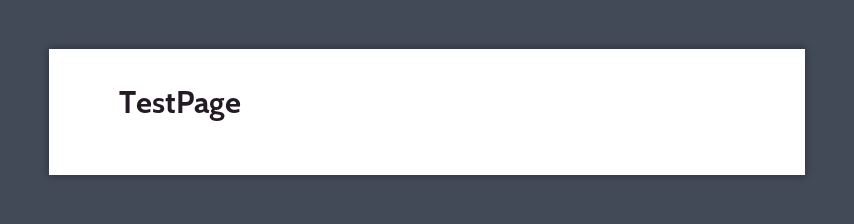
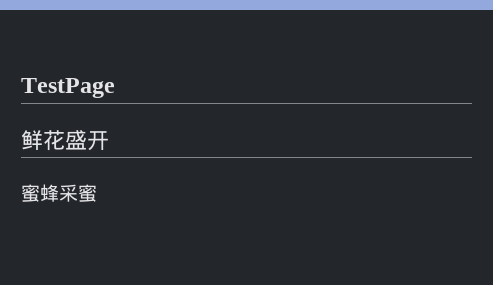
+ 鲜花盛开
+ 蜜蜂采蜜

